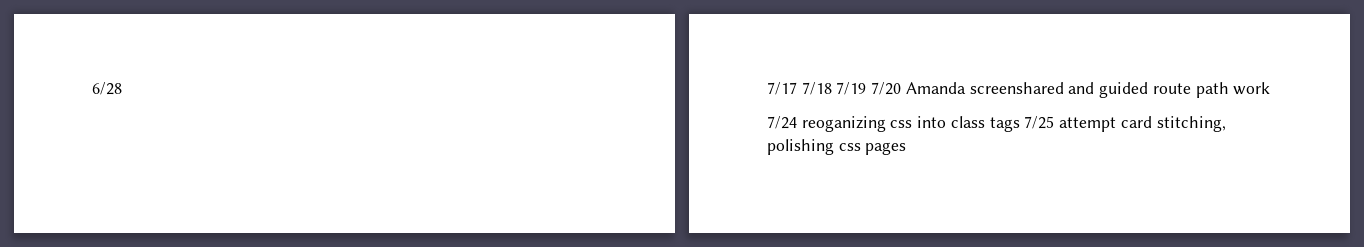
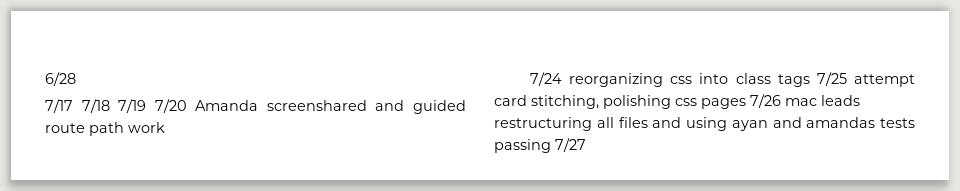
- 7/24 reoganizing css into class tags 7/25 attempt card stitching, polishing css pages
+ 7/24 reorganizing css into class tags 7/25 attempt card stitching, polishing css pages 7/26 mac leads restructuring all files and using ayan and amandas tests passing 7/27

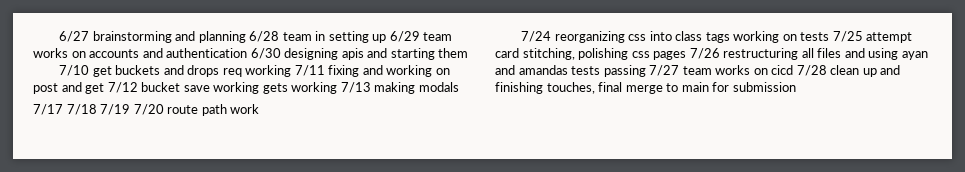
- 6/28
+ 6/27 brainstorming and planning 6/28 team in setting up 6/29 team works on accounts and authentication 6/30 designing apis and starting them
+ 7/10 get buckets and drops req working 7/11 fixing and working on post and get 7/12 bucket save working gets working 7/13 making modals
- 7/17 7/18 7/19 7/20 Amanda screenshared and guided route path work
+ 7/17 7/18 7/19 7/20 route path work
- 7/24 reorganizing css into class tags 7/25 attempt card stitching, polishing css pages 7/26 mac leads restructuring all files and using ayan and amandas tests passing 7/27
+ 7/24 reorganizing css into class tags working on tests 7/25 attempt card stitching, polishing css pages 7/26 restructuring all files and using ayan and amandas tests passing 7/27 team works on cicd 7/28 clean up and finishing touches, final merge to main for submission

